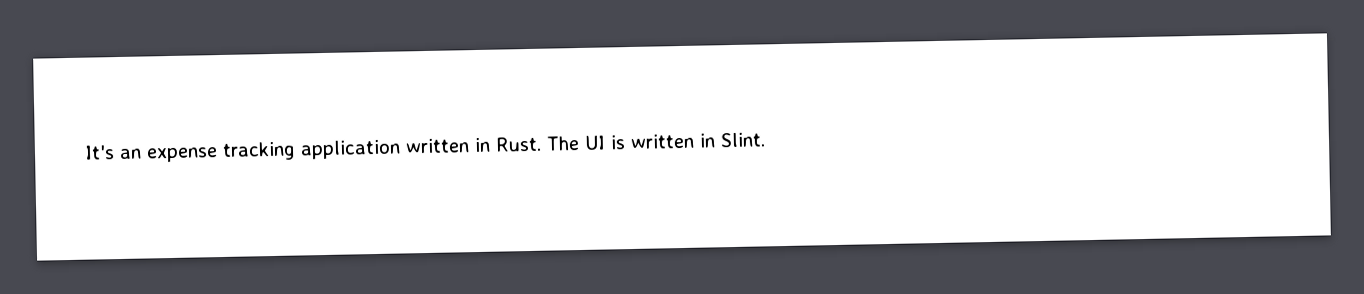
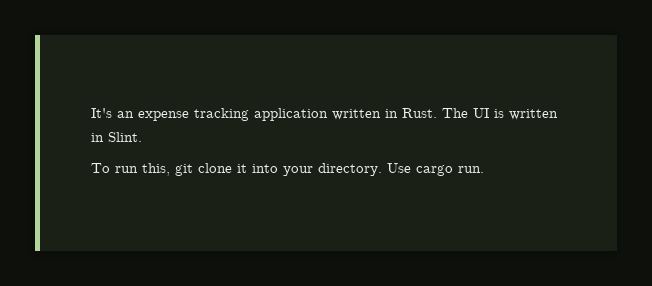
+ To run this, git clone it into your directory. Use cargo run.

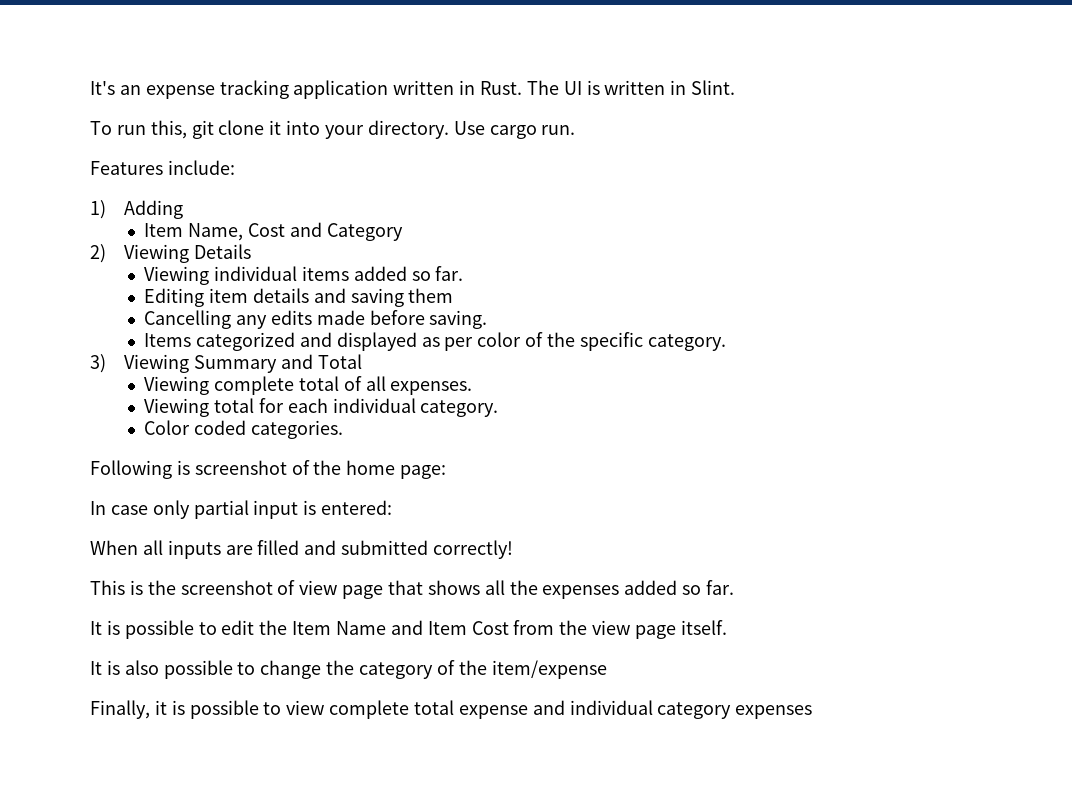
+ Features include:
+ 1) Adding
+ Item Name, Cost and Category
+ 2) Viewing Details
+ Viewing individual items added so far.
+ Editing item details and saving them
+ Cancelling any edits made before saving.
+ Items categorized and displayed as per color of the specific category.
+ 3) Viewing Summary and Total
+ Viewing complete total of all expenses.
+ Viewing total for each individual category.
+ Color coded categories.
+ Following is screenshot of the home page:
+ In case only partial input is entered:
+ When all inputs are filled and submitted correctly!
+ This is the screenshot of view page that shows all the expenses added so far.
+ It is possible to edit the Item Name and Item Cost from the view page itself.
+ It is also possible to change the category of the item/expense
+ Finally, it is possible to view complete total expense and individual category expenses

